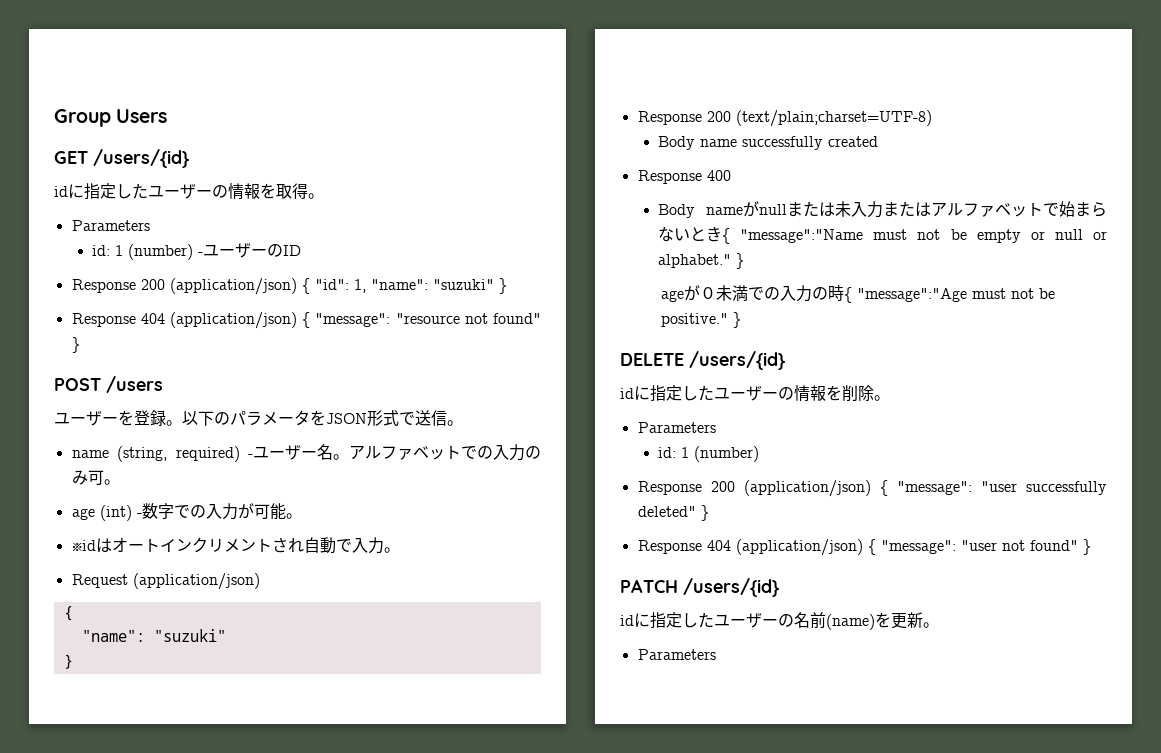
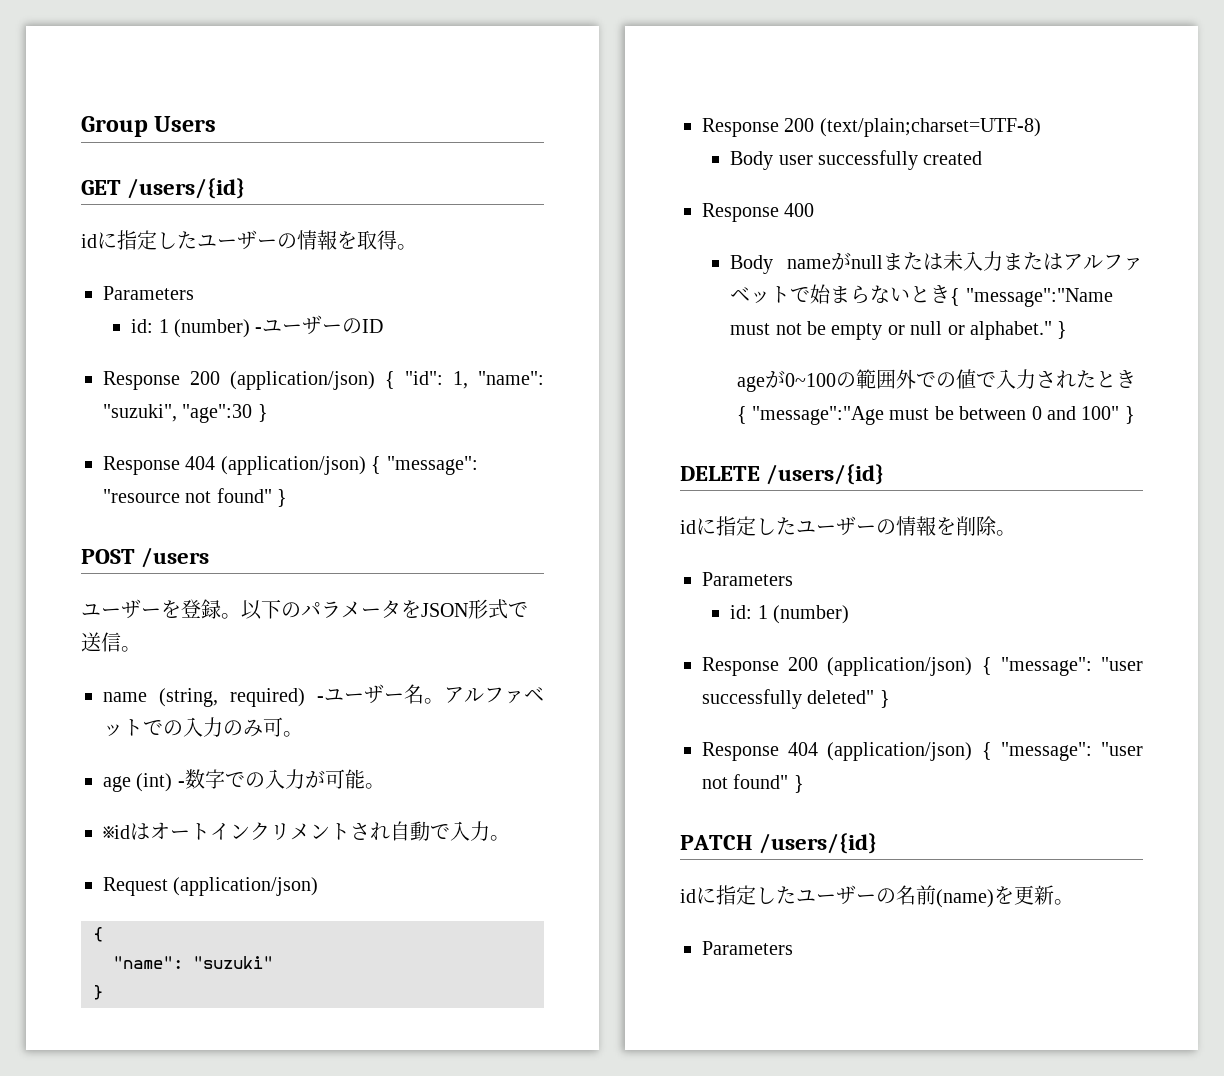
- Response 200 (application/json) { "id": 1, "name": "suzuki" }
+ Response 200 (application/json) { "id": 1, "name": "suzuki", "age":30 }
- Body name successfully created
+ Body user successfully created
- ageが０未満での入力の時{ "message":"Age must not be positive." }
+ ageが0~100の範囲外での値で入力されたとき{ "message":"Age must be between 0 and 100" }

